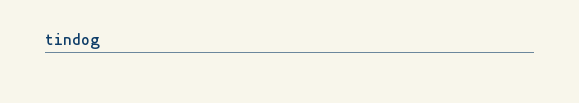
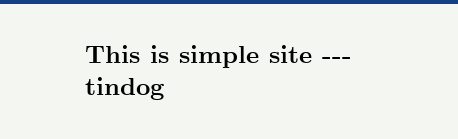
- tindog
+ This is simple site --- tindog

